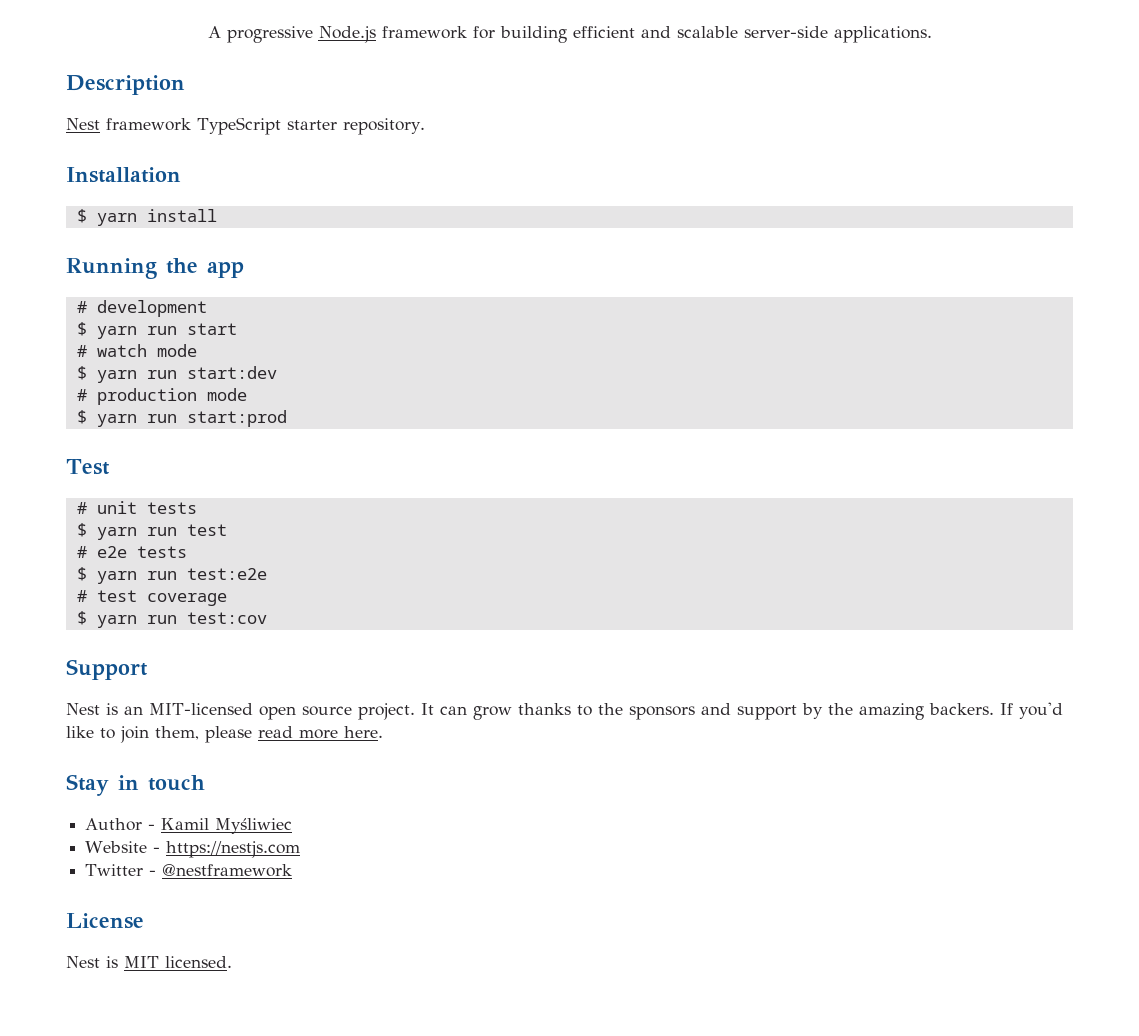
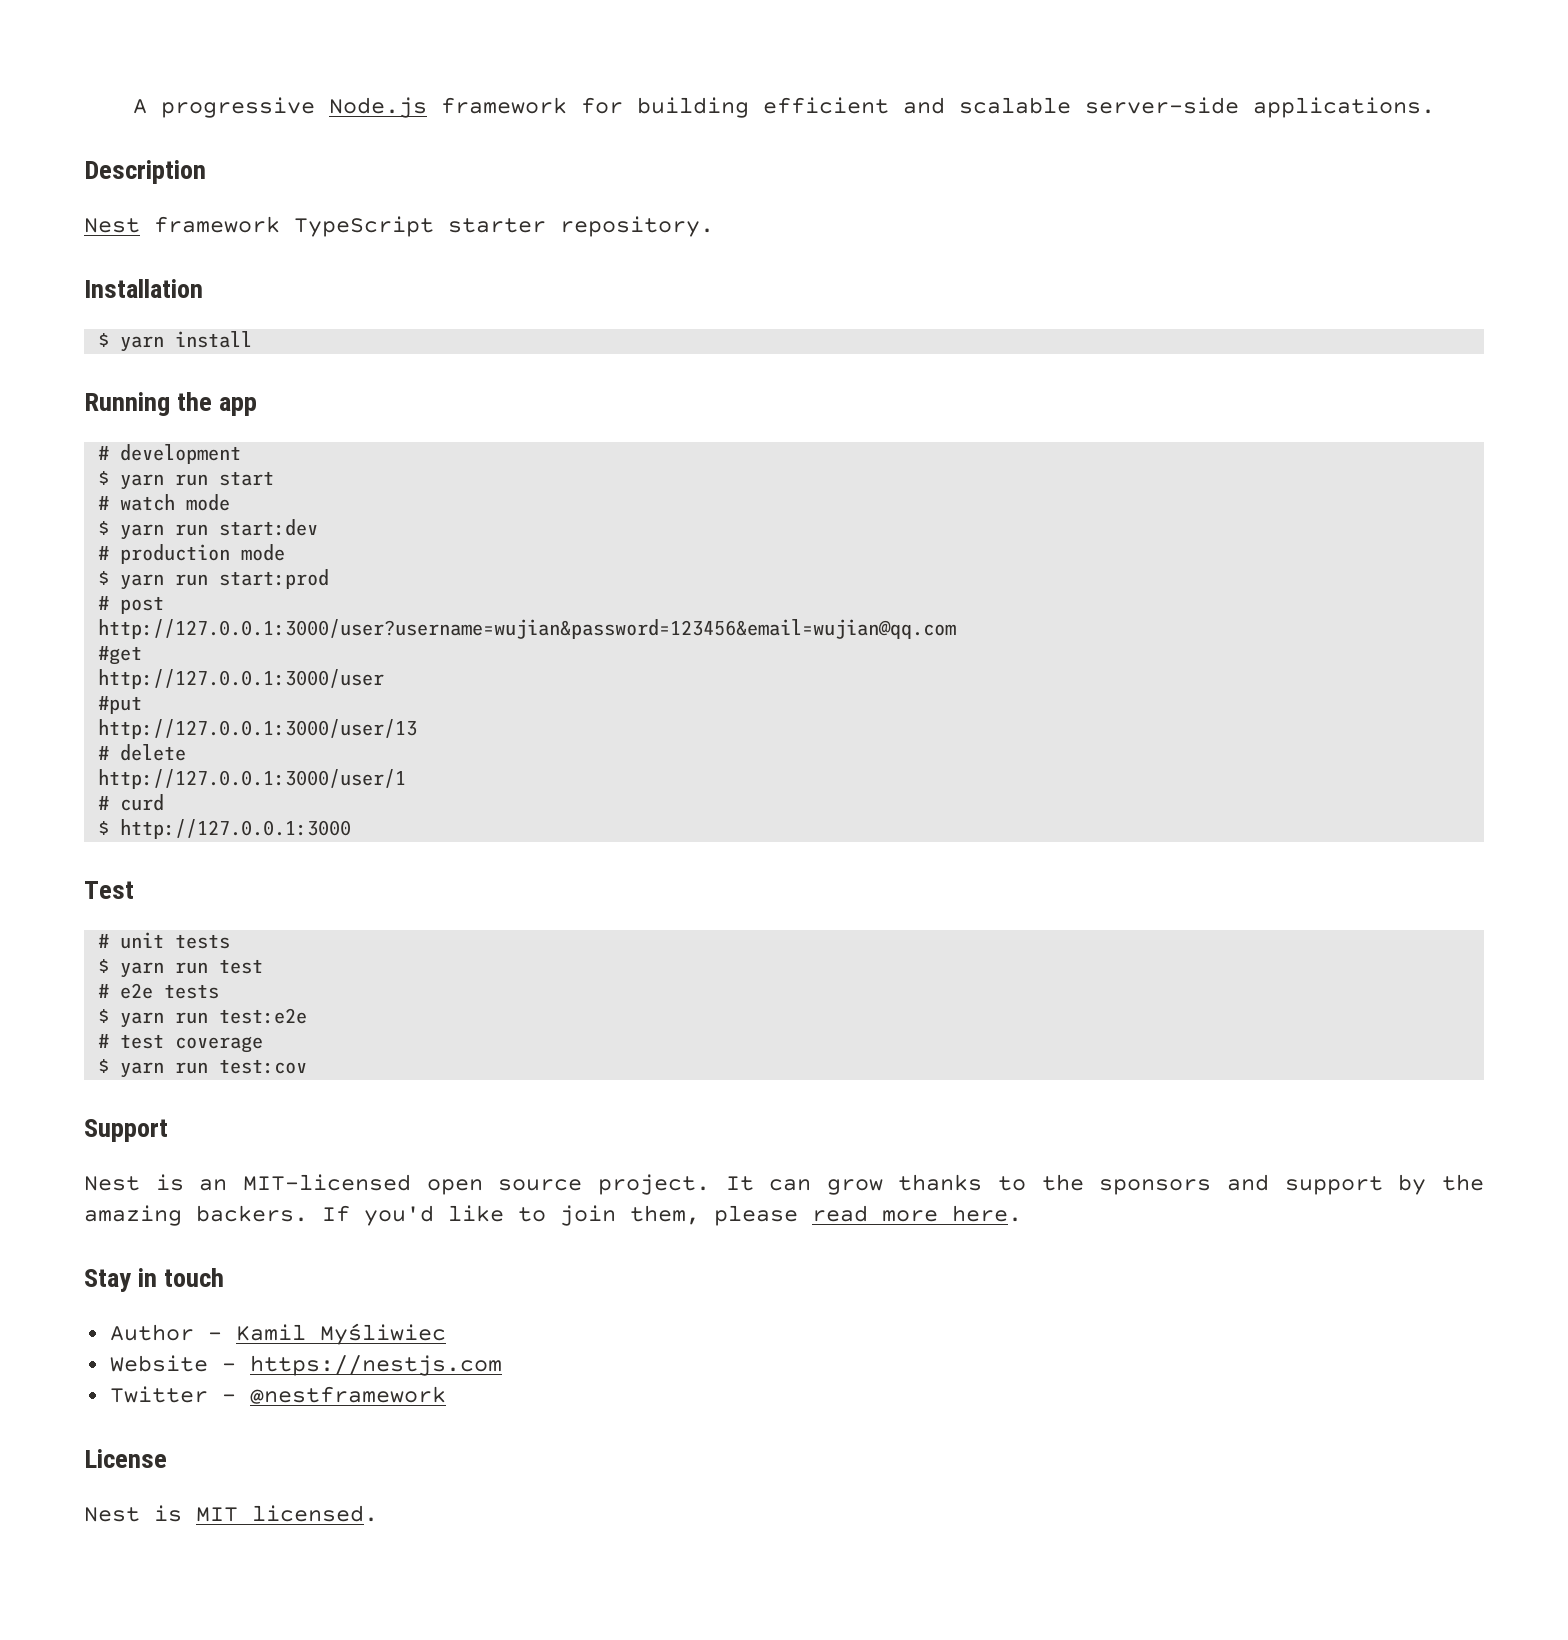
+ # post
+ http://127.0.0.1:3000/user?username=wujian&password=123456&email=wujian@qq.com
+ #get
+ http://127.0.0.1:3000/user
+ #put
+ http://127.0.0.1:3000/user/13
+ # delete
+ http://127.0.0.1:3000/user/1
+ # curd
+ $ http://127.0.0.1:3000

